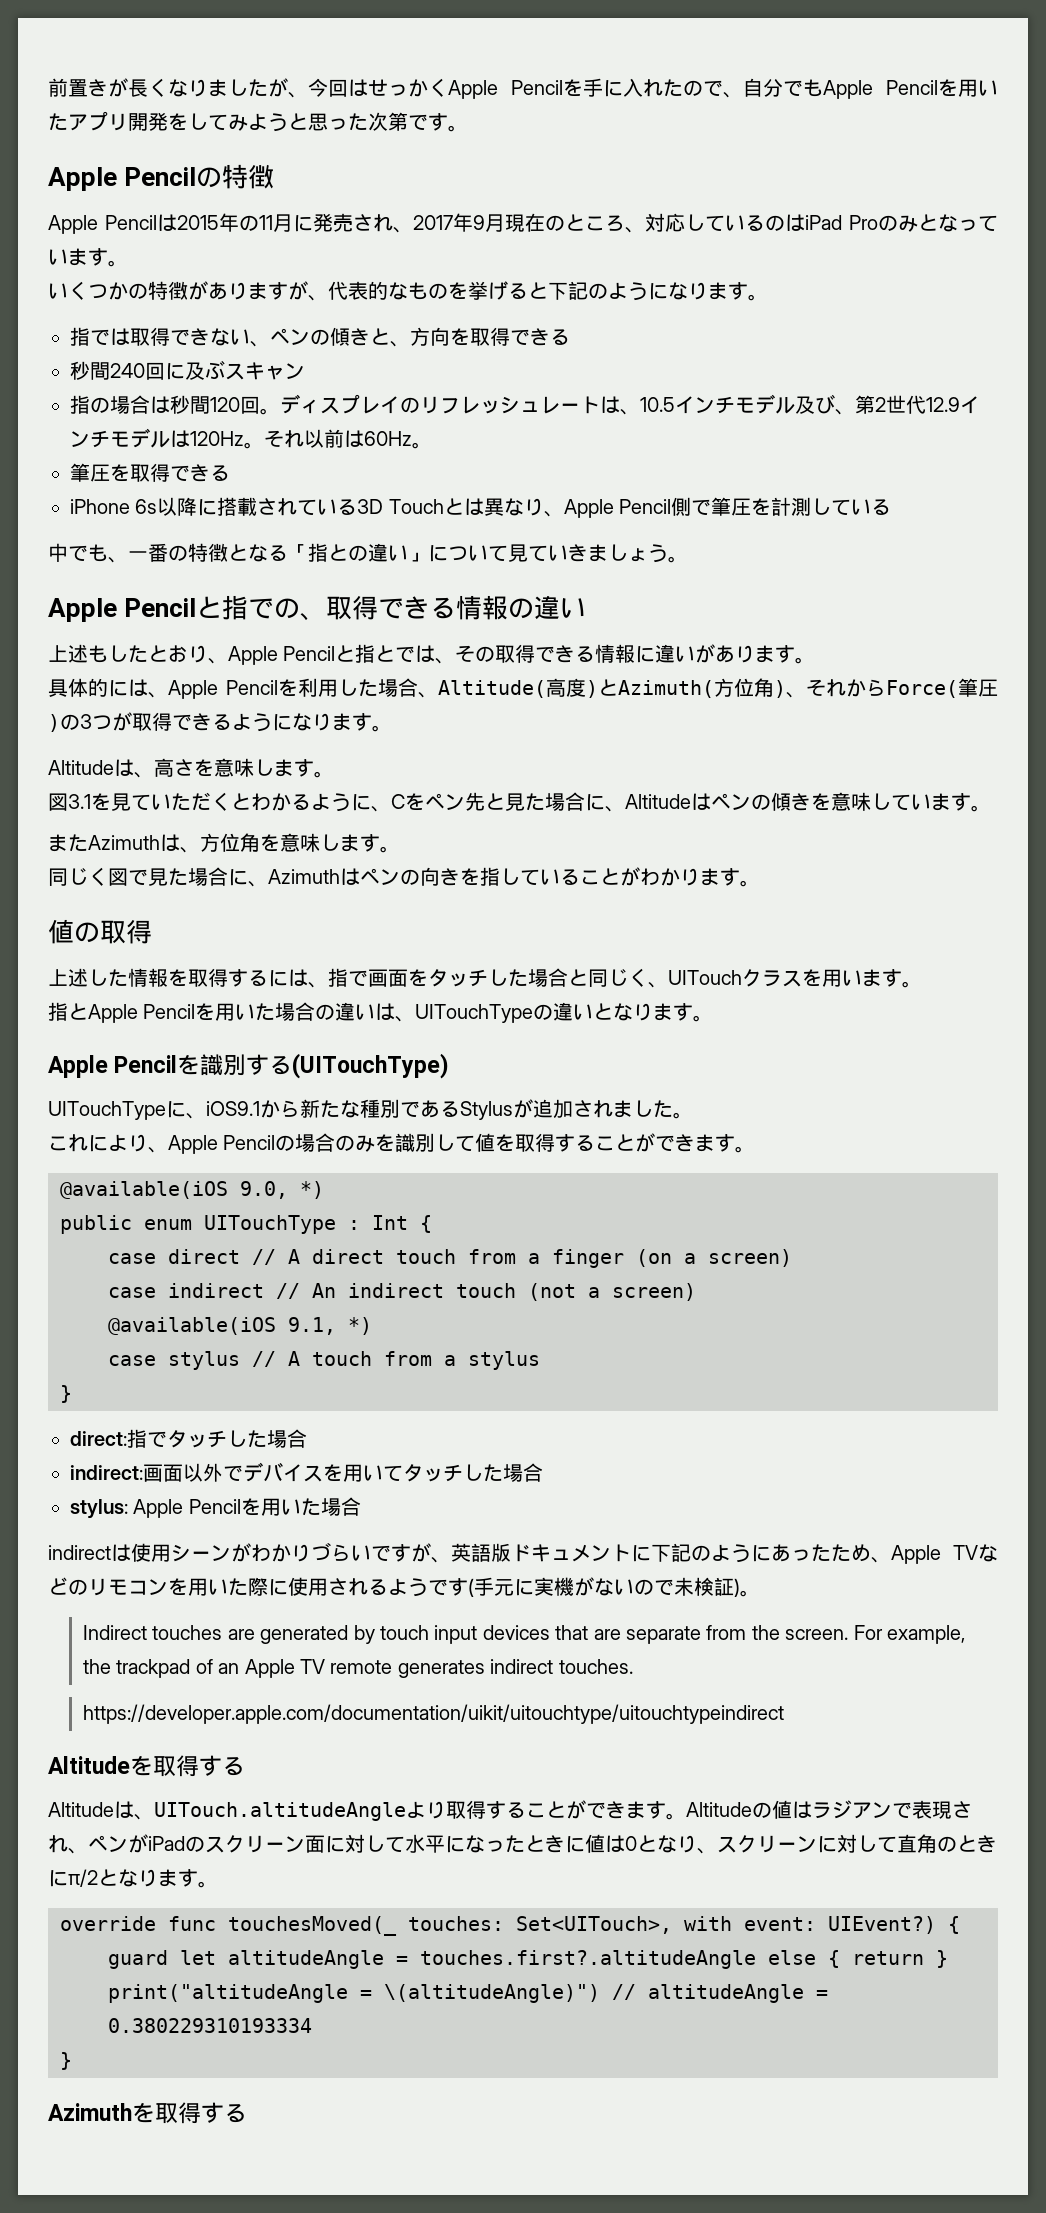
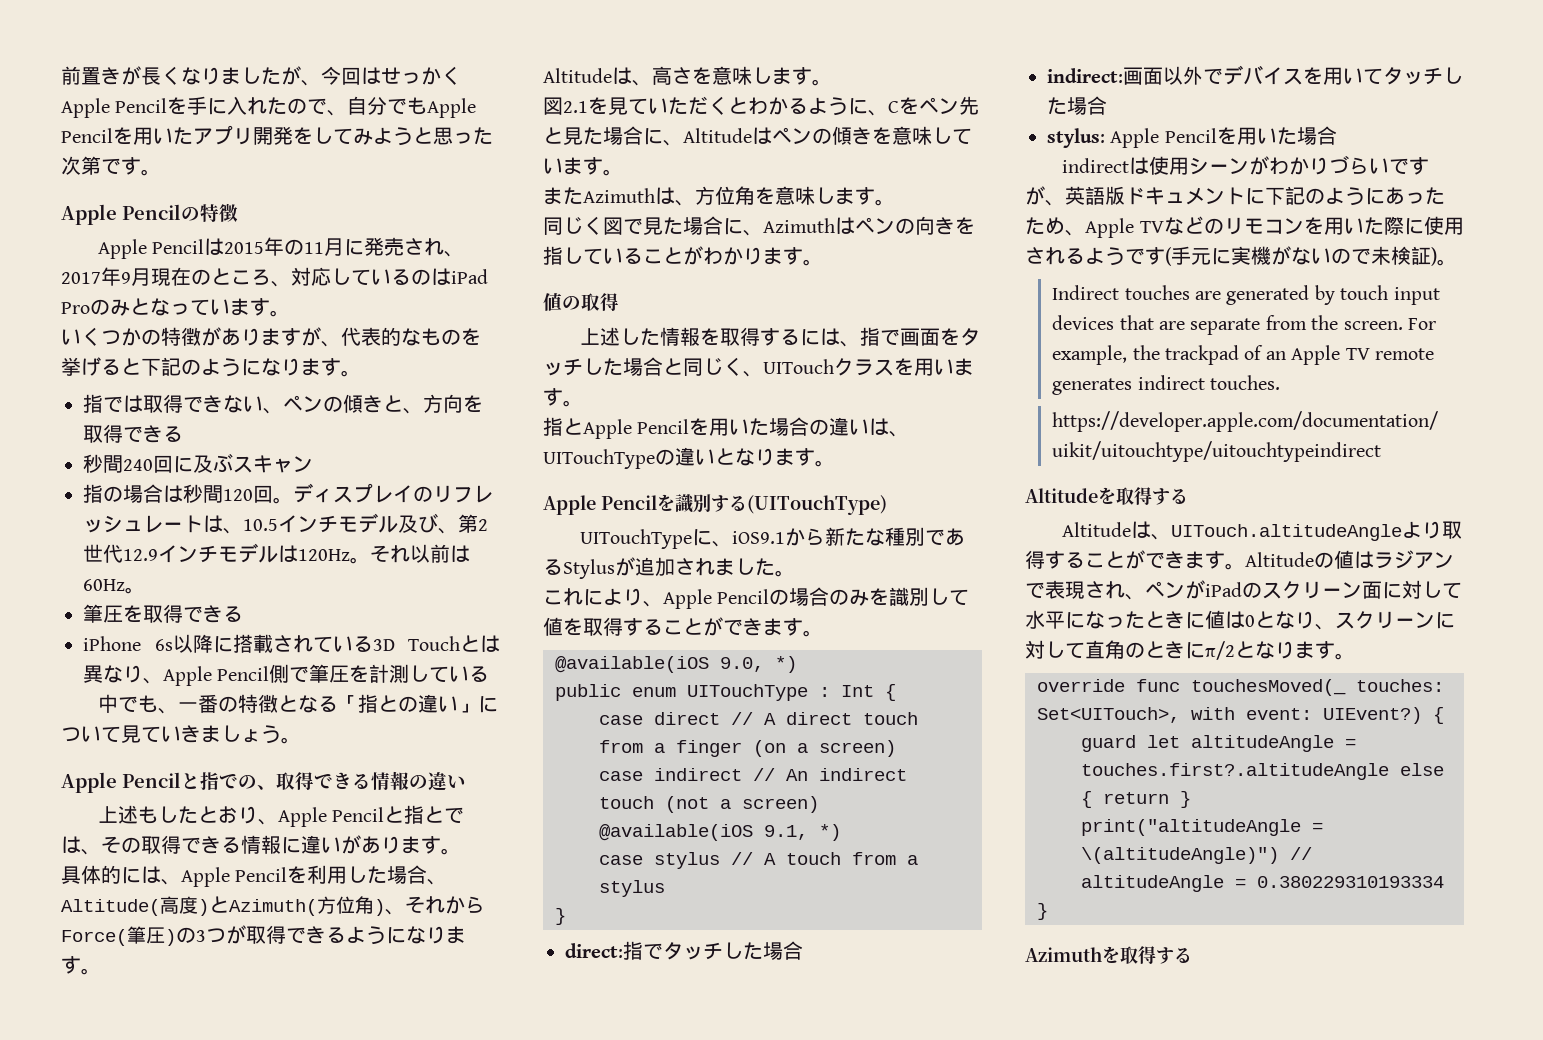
- 図3.1を見ていただくとわかるように、Cをペン先と見た場合に、Altitudeはペンの傾きを意味しています。
+ 図2.1を見ていただくとわかるように、Cをペン先と見た場合に、Altitudeはペンの傾きを意味しています。

